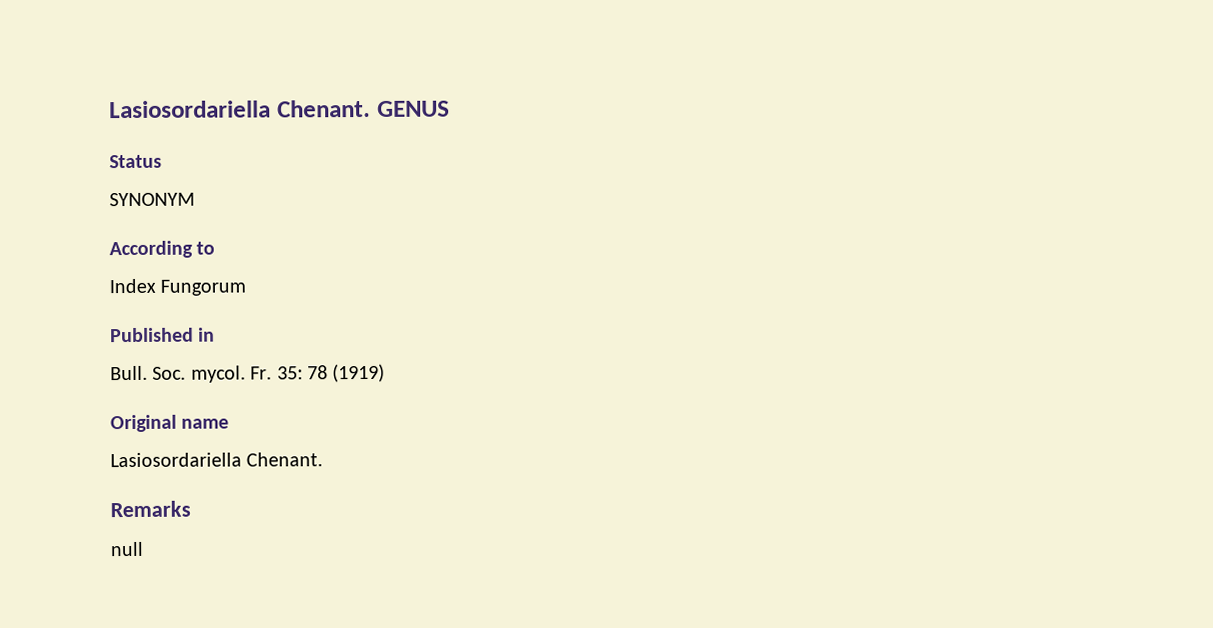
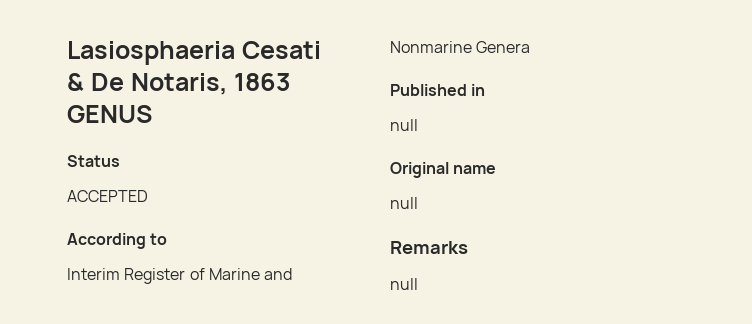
- Lasiosordariella Chenant. GENUS
+ Lasiosphaeria Cesati & De Notaris, 1863 GENUS
- SYNONYM
+ ACCEPTED
- Index Fungorum
+ Interim Register of Marine and Nonmarine Genera
  Published in
- Bull. Soc. mycol. Fr. 35: 78 (1919)
+ null
  Original name
- Lasiosordariella Chenant.
+ null

